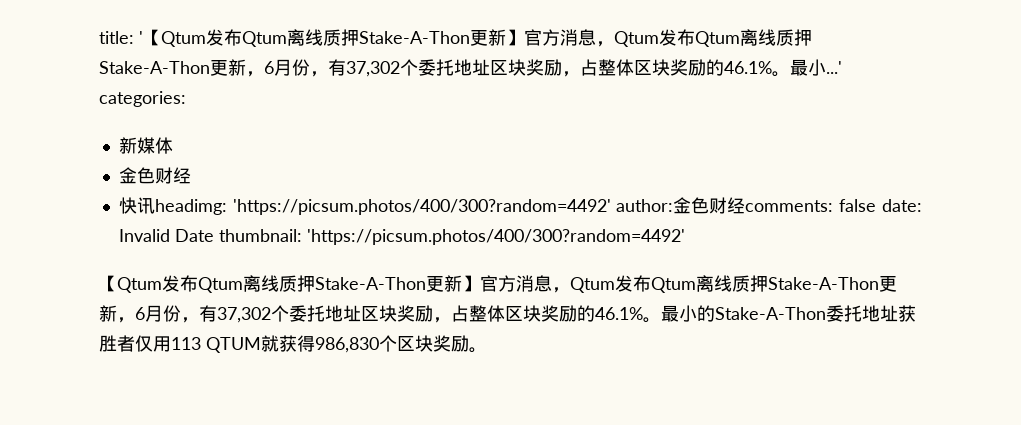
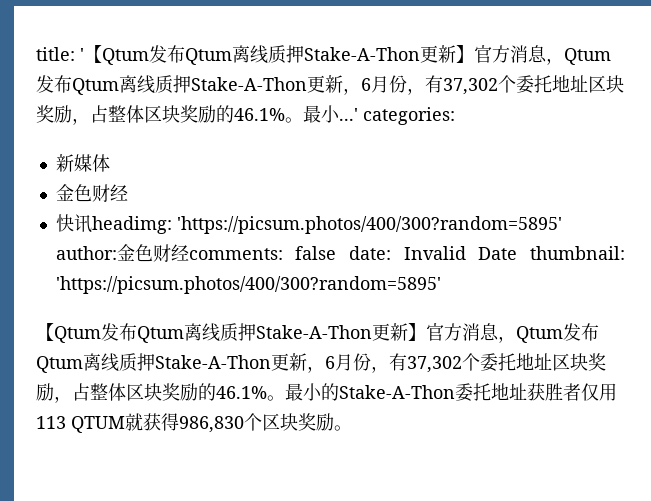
- 快讯headimg: 'https://picsum.photos/400/300?random=4492' author:金色财经comments: false date: Invalid Date thumbnail: 'https://picsum.photos/400/300?random=4492'
+ 快讯headimg: 'https://picsum.photos/400/300?random=5895' author:金色财经comments: false date: Invalid Date thumbnail: 'https://picsum.photos/400/300?random=5895'

